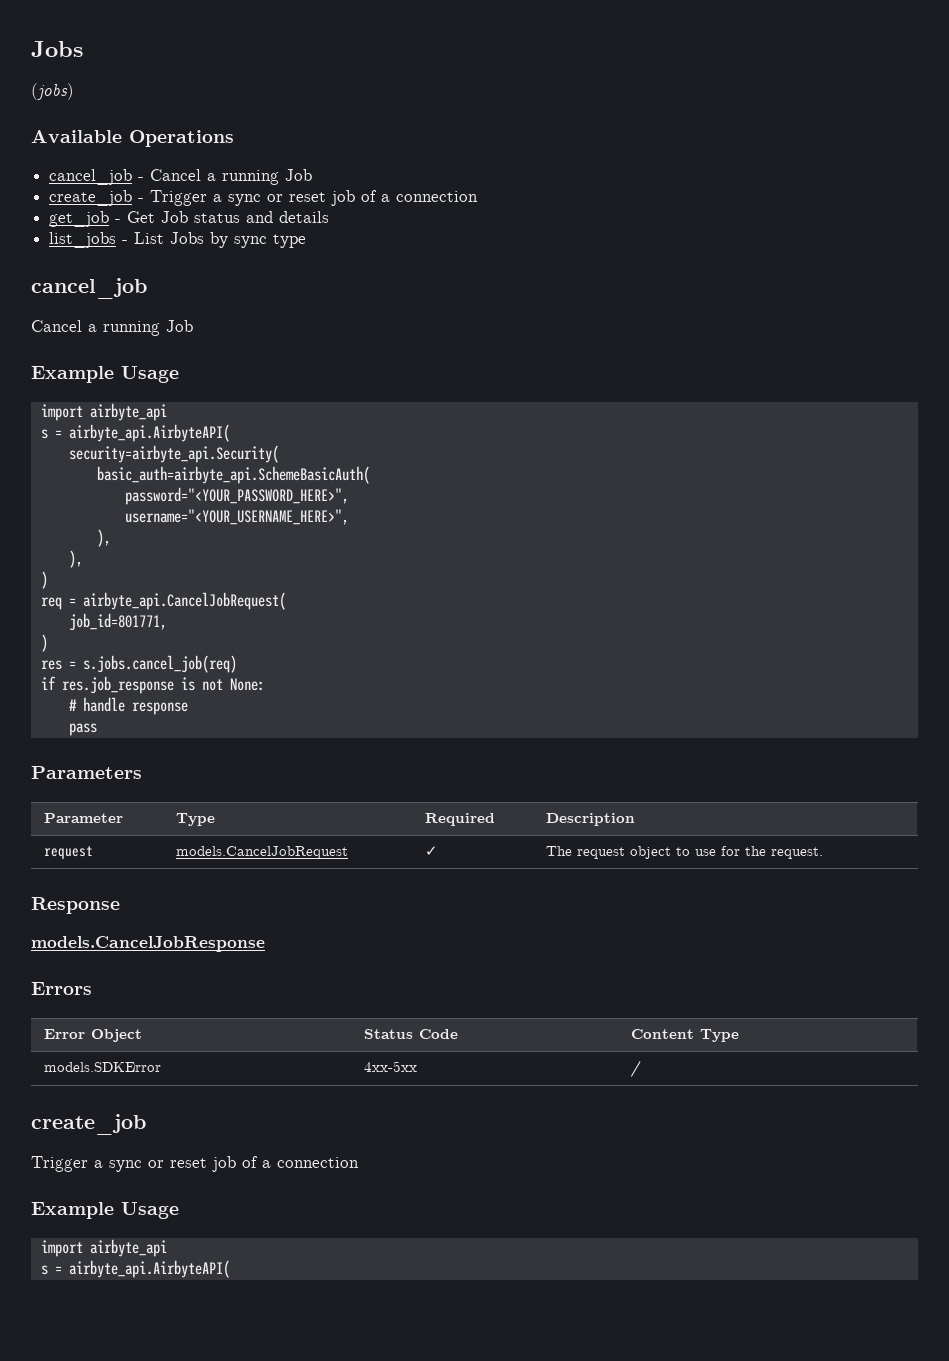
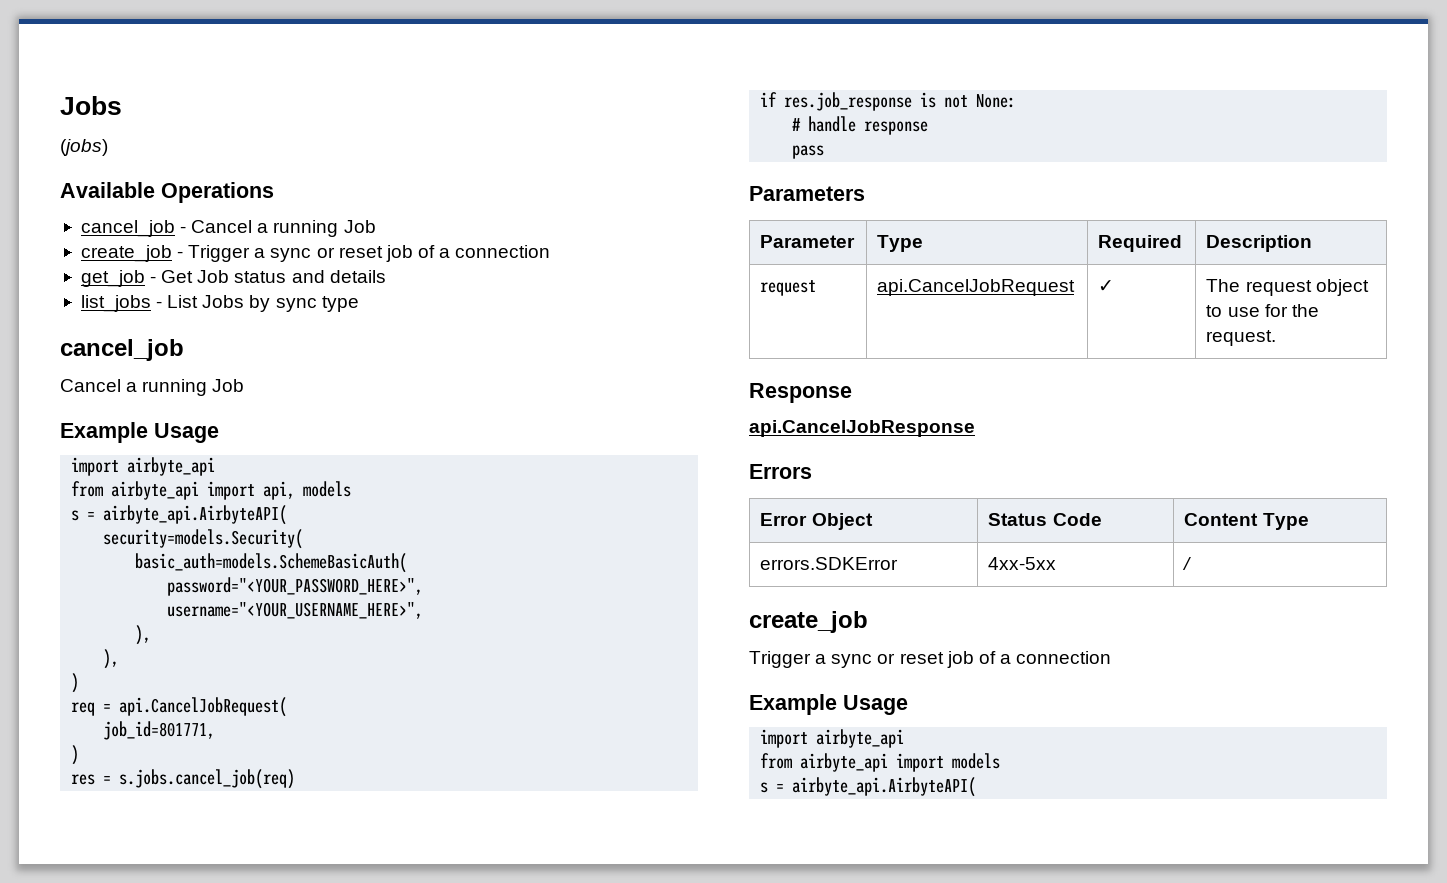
+ from airbyte_api import api, models
- security=airbyte_api.Security(
- basic_auth=airbyte_api.SchemeBasicAuth(
+ security=models.Security(
+ basic_auth=models.SchemeBasicAuth(
- req = airbyte_api.CancelJobRequest(
+ req = api.CancelJobRequest(
- request | models.CancelJobRequest | ✓ | The request object to use for the request.
+ request | api.CancelJobRequest | ✓ | The request object to use for the request.
- models.CancelJobResponse
+ api.CancelJobResponse
- models.SDKError | 4xx-5xx | /
+ errors.SDKError | 4xx-5xx | /
+ from airbyte_api import models

